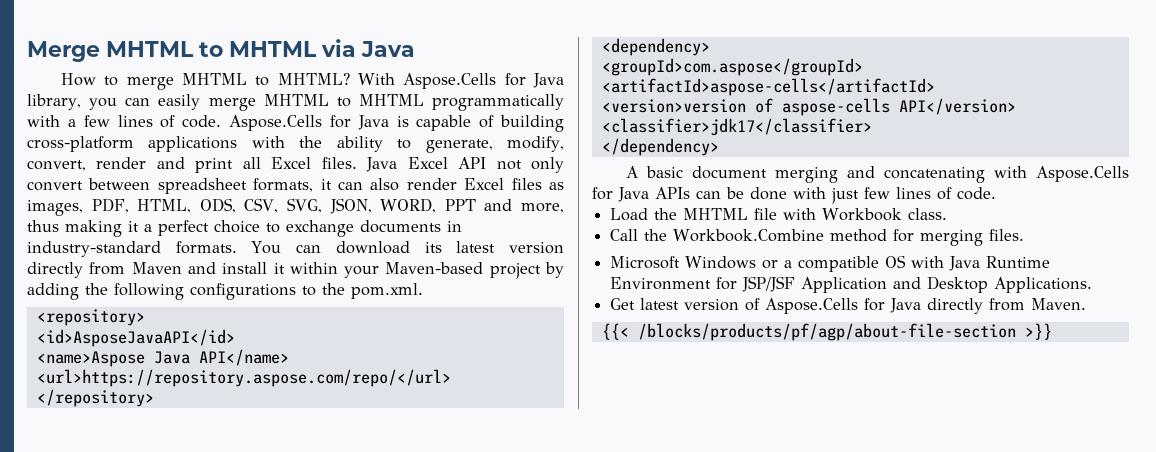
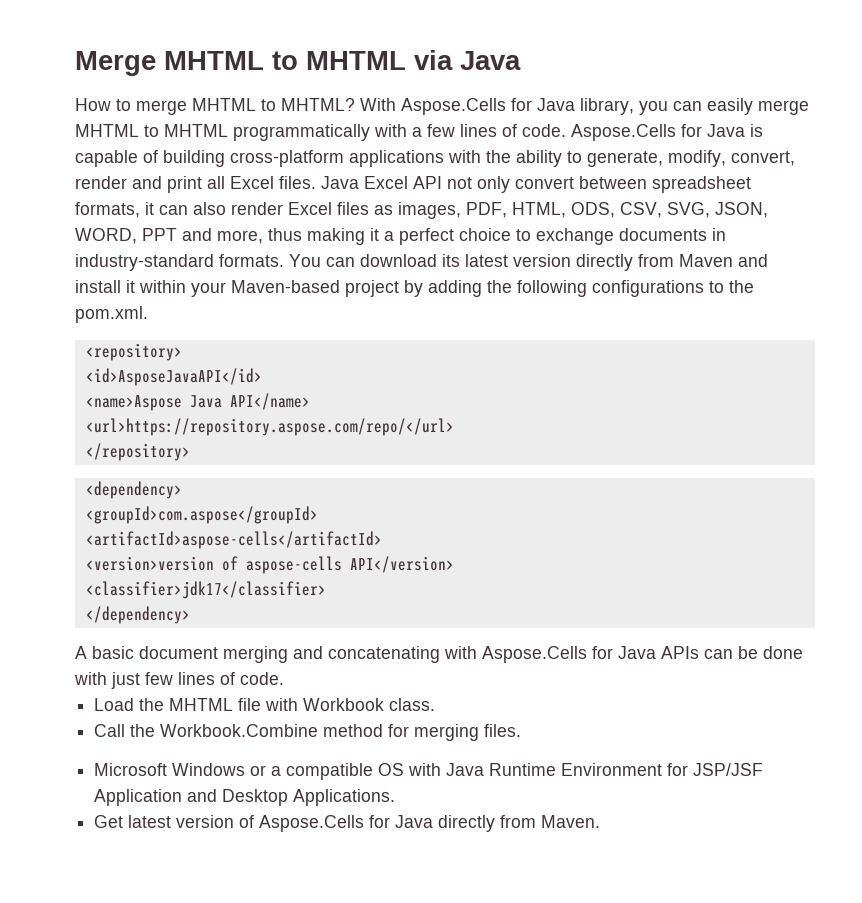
- {{< /blocks/products/pf/agp/about-file-section >}}

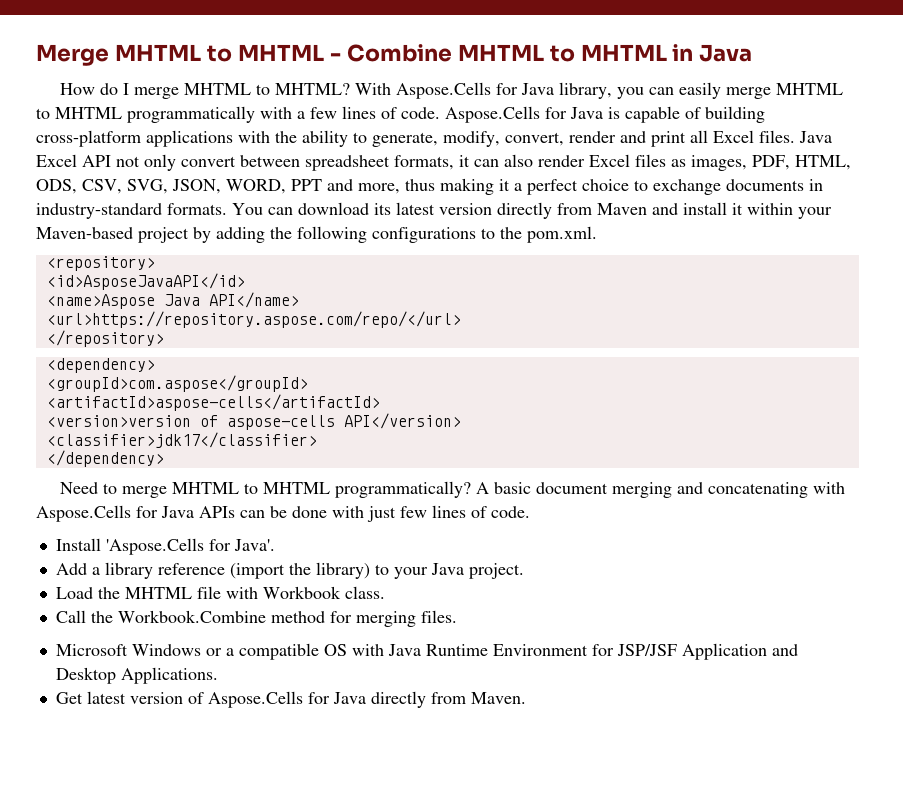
- Merge MHTML to MHTML via Java
+ Merge MHTML to MHTML - Combine MHTML to MHTML in Java
- How to merge MHTML to MHTML?
+ How do I merge MHTML to MHTML?
+ Need to merge MHTML to MHTML programmatically?
+ Install 'Aspose.Cells for Java'.
+ Add a library reference (import the library) to your Java project.

